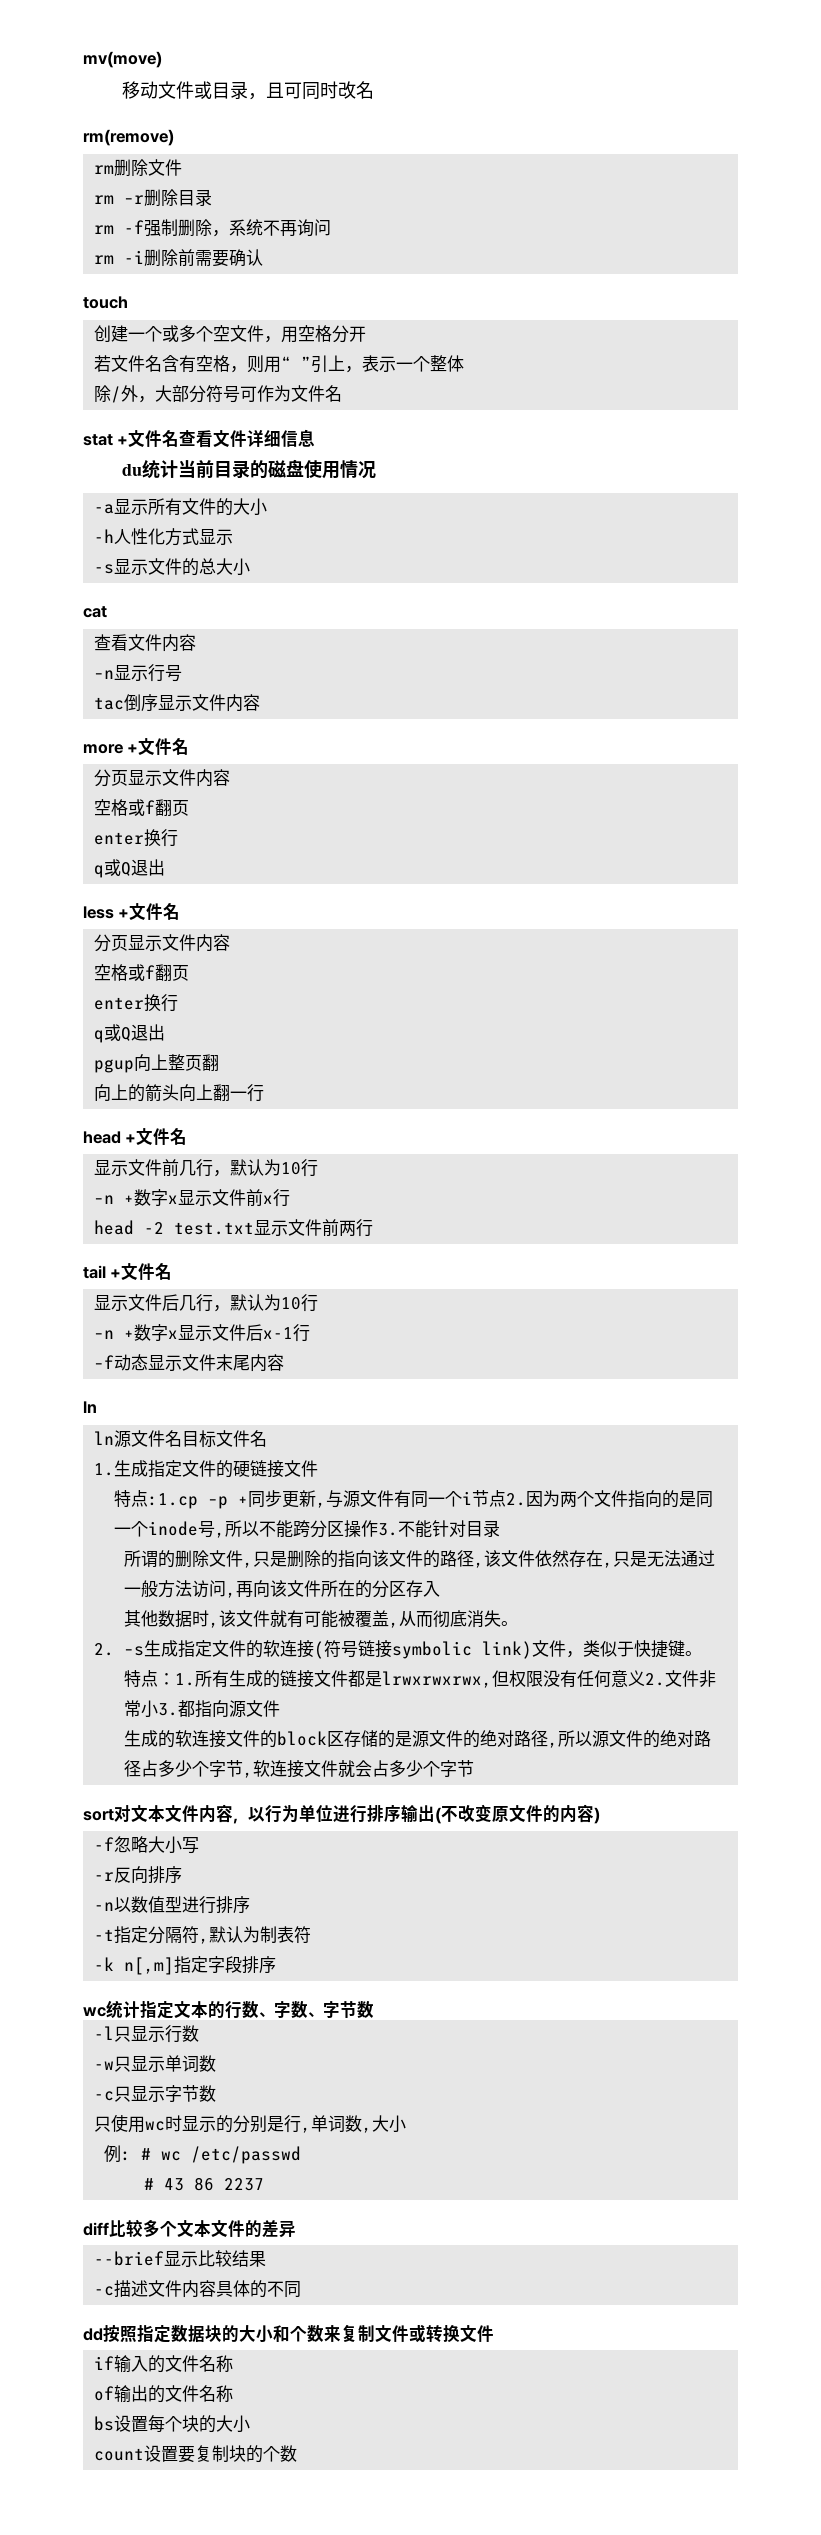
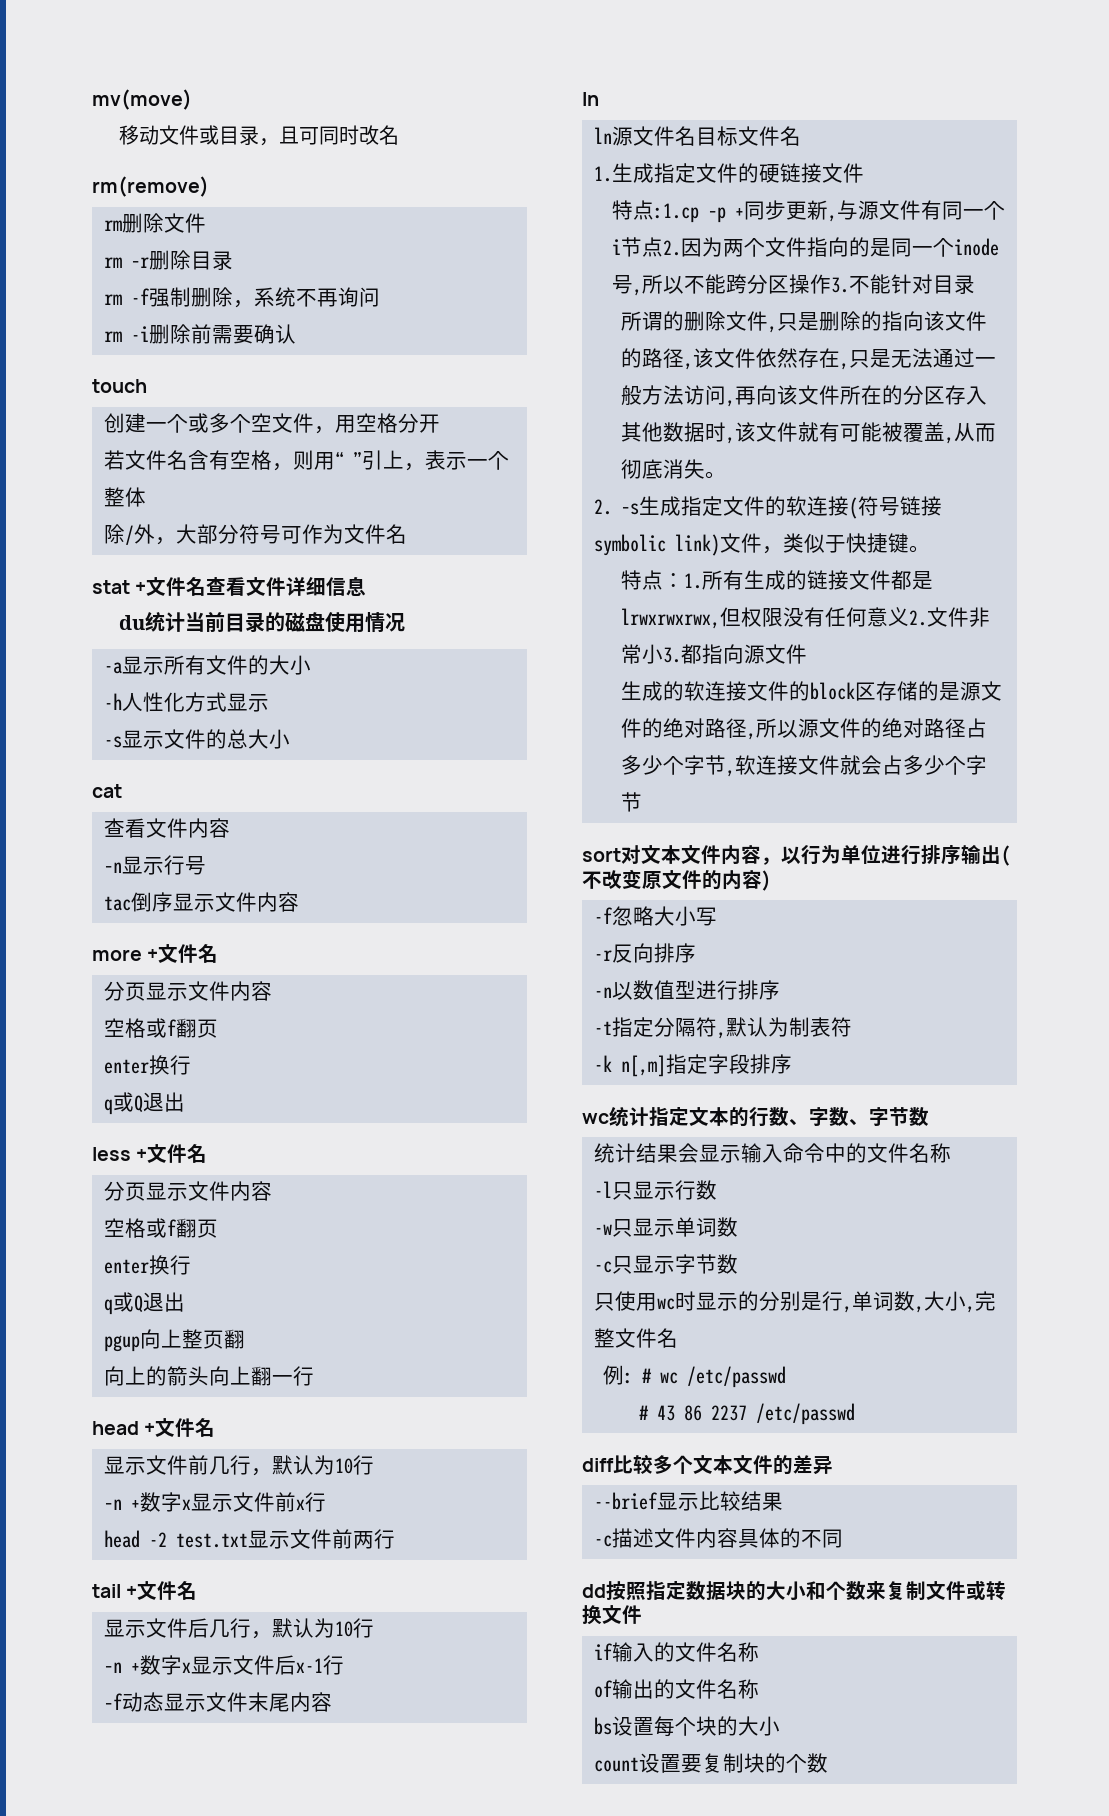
+ 统计结果会显示输入命令中的文件名称
- 只使用wc时显示的分别是行,单词数,大小
+ 只使用wc时显示的分别是行,单词数,大小,完整文件名
- # 43 86 2237
+ # 43 86 2237 /etc/passwd

